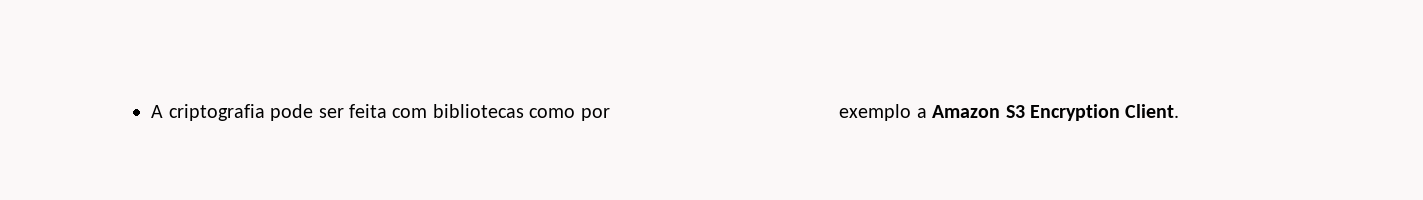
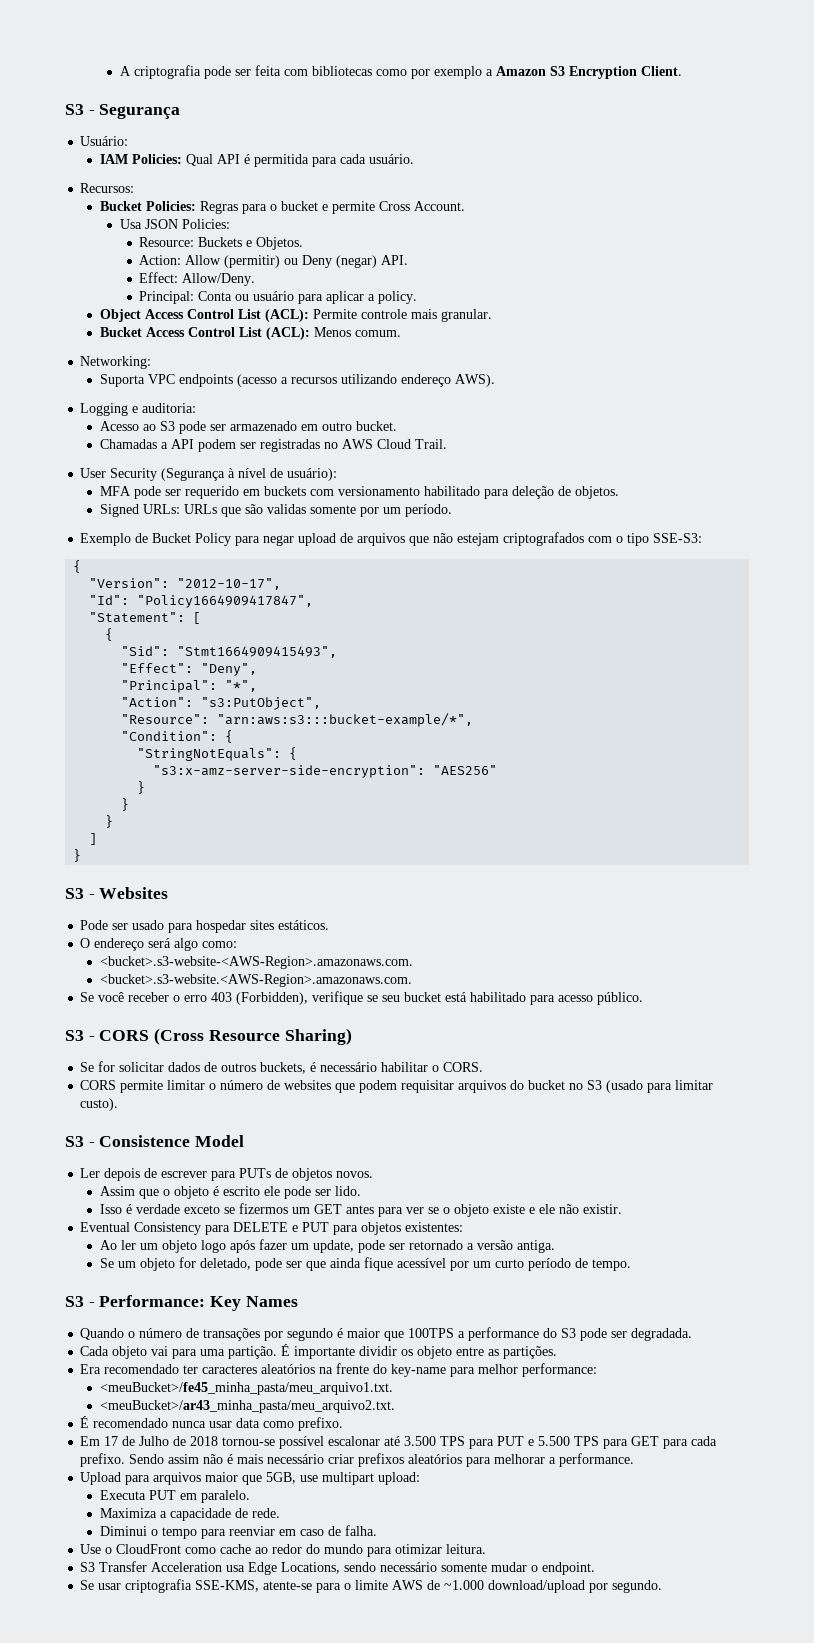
+ S3 - Segurança
+ Usuário:
+ IAM Policies: Qual API é permitida para cada usuário.
+ Recursos:
+ Bucket Policies: Regras para o bucket e permite Cross Account.
+ Usa JSON Policies:
+ Resource: Buckets e Objetos.
+ Action: Allow (permitir) ou Deny (negar) API.
+ Effect: Allow/Deny.
+ Principal: Conta ou usuário para aplicar a policy.
+ Object Access Control List (ACL): Permite controle mais granular.
+ Bucket Access Control List (ACL): Menos comum.
+ Networking:
+ Suporta VPC endpoints (acesso a recursos utilizando endereço AWS).
+ Logging e auditoria:
+ Acesso ao S3 pode ser armazenado em outro bucket.
+ Chamadas a API podem ser registradas no AWS Cloud Trail.
+ User Security (Segurança à nível de usuário):
+ MFA pode ser requerido em buckets com versionamento habilitado para deleção de objetos.
+ Signed URLs: URLs que são validas somente por um período.
+ Exemplo de Bucket Policy para negar upload de arquivos que não estejam criptografados com o tipo SSE-S3:
+ {
+ "Version": "2012-10-17",
+ "Id": "Policy1664909417847",
+ "Statement": [
+ {
+ "Sid": "Stmt1664909415493",
+ "Effect": "Deny",
+ "Principal": "*",
+ "Action": "s3:PutObject",
+ "Resource": "arn:aws:s3:::bucket-example/*",
+ "Condition": {
+ "StringNotEquals": {
+ "s3:x-amz-server-side-encryption": "AES256"
+ }
+ }
+ }
+ ]
+ }
+ S3 - Websites
+ Pode ser usado para hospedar sites estáticos.
+ O endereço será algo como:
+ <bucket>.s3-website-<AWS-Region>.amazonaws.com.
+ <bucket>.s3-website.<AWS-Region>.amazonaws.com.
+ Se você receber o erro 403 (Forbidden), verifique se seu bucket está habilitado para acesso público.
+ S3 - CORS (Cross Resource Sharing)
+ Se for solicitar dados de outros buckets, é necessário habilitar o CORS.
+ CORS permite limitar o número de websites que podem requisitar arquivos do bucket no S3 (usado para limitar custo).
+ S3 - Consistence Model
+ Ler depois de escrever para PUTs de objetos novos.
+ Assim que o objeto é escrito ele pode ser lido.
+ Isso é verdade exceto se fizermos um GET antes para ver se o objeto existe e ele não existir.
+ Eventual Consistency para DELETE e PUT para objetos existentes:
+ Ao ler um objeto logo após fazer um update, pode ser retornado a versão antiga.
+ Se um objeto for deletado, pode ser que ainda fique acessível por um curto período de tempo.
+ S3 - Performance: Key Names
+ Quando o número de transações por segundo é maior que 100TPS a performance do S3 pode ser degradada.
+ Cada objeto vai para uma partição. É importante dividir os objeto entre as partições.
+ Era recomendado ter caracteres aleatórios na frente do key-name para melhor performance:
+ <meuBucket>/fe45_minha_pasta/meu_arquivo1.txt.
+ <meuBucket>/ar43_minha_pasta/meu_arquivo2.txt.
+ É recomendado nunca usar data como prefixo.
+ Em 17 de Julho de 2018 tornou-se possível escalonar até 3.500 TPS para PUT e 5.500 TPS para GET para cada prefixo. Sendo assim não é mais necessário criar prefixos aleatórios para melhorar a performance.
+ Upload para arquivos maior que 5GB, use multipart upload:
+ Executa PUT em paralelo.
+ Maximiza a capacidade de rede.
+ Diminui o tempo para reenviar em caso de falha.
+ Use o CloudFront como cache ao redor do mundo para otimizar leitura.
+ S3 Transfer Acceleration usa Edge Locations, sendo necessário somente mudar o endpoint.
+ Se usar criptografia SSE-KMS, atente-se para o limite AWS de ~1.000 download/upload por segundo.

